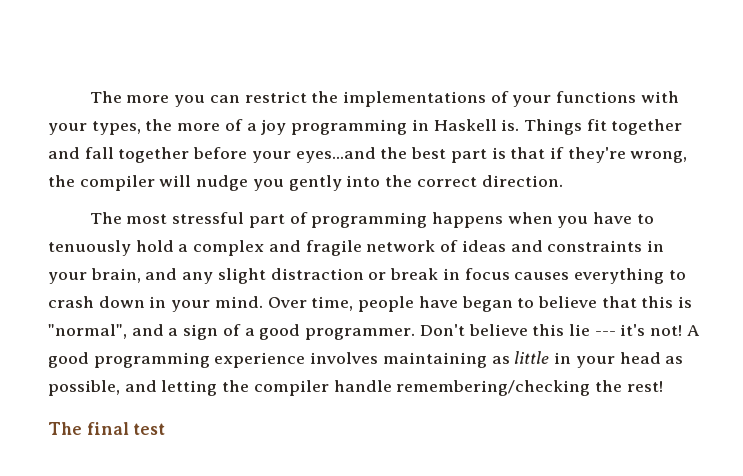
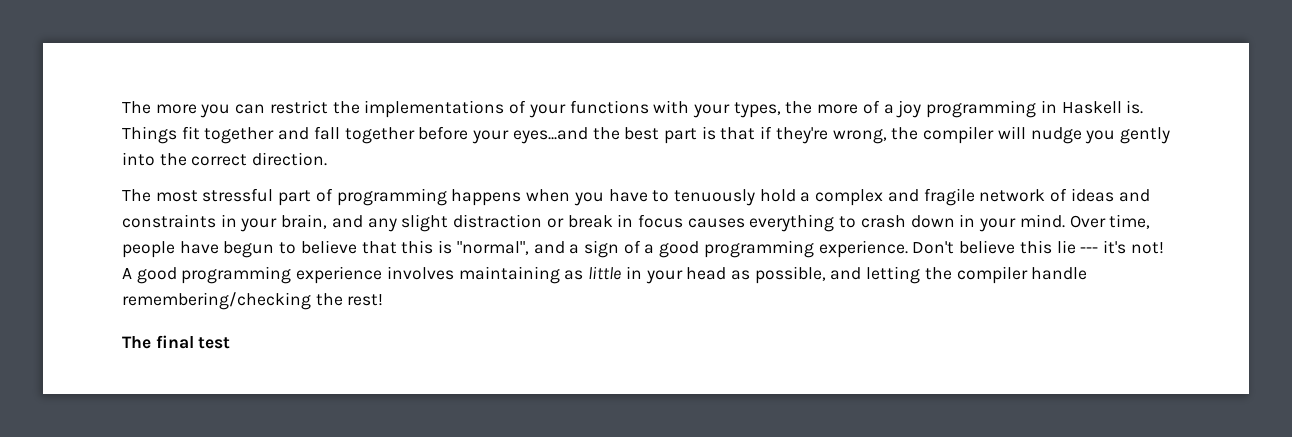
- Over time, people have began to believe that this is "normal", and a sign of a good programmer.
+ Over time, people have begun to believe that this is "normal", and a sign of a good programming experience.

